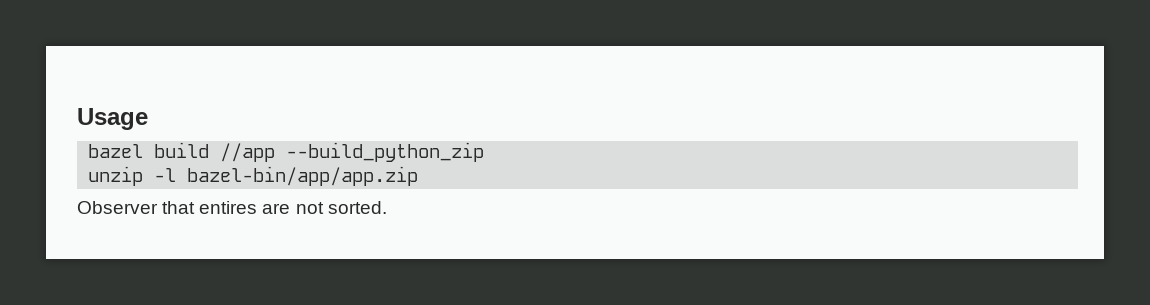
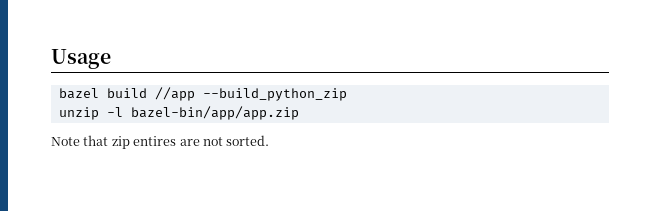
- Observer that entires are not sorted.
+ Note that zip entires are not sorted.

